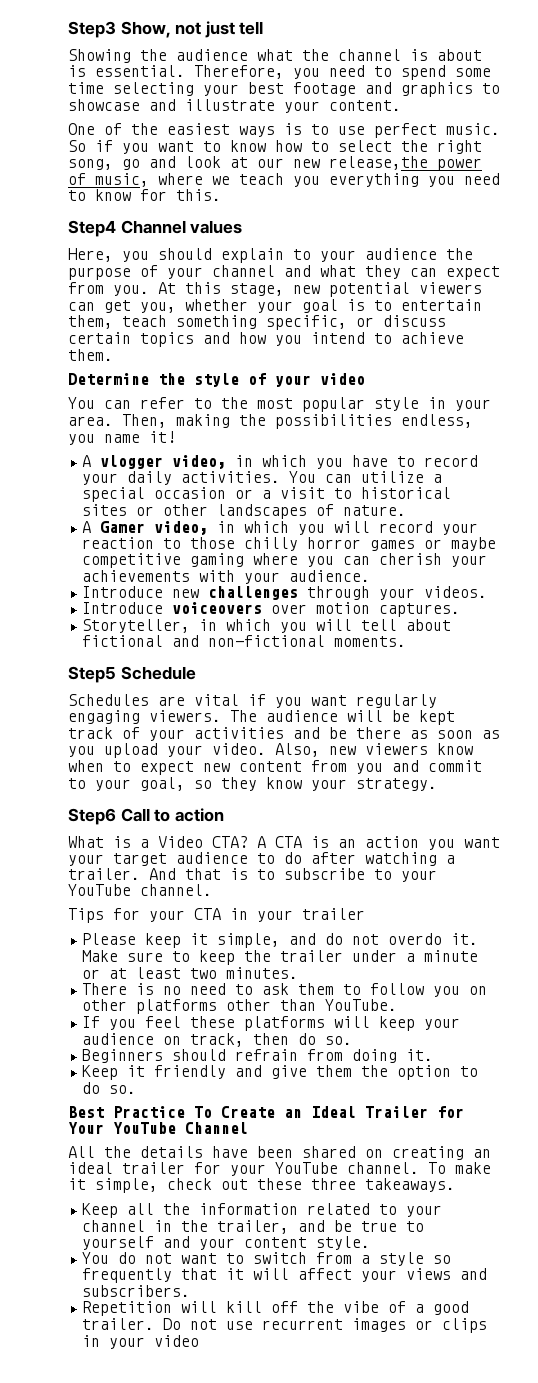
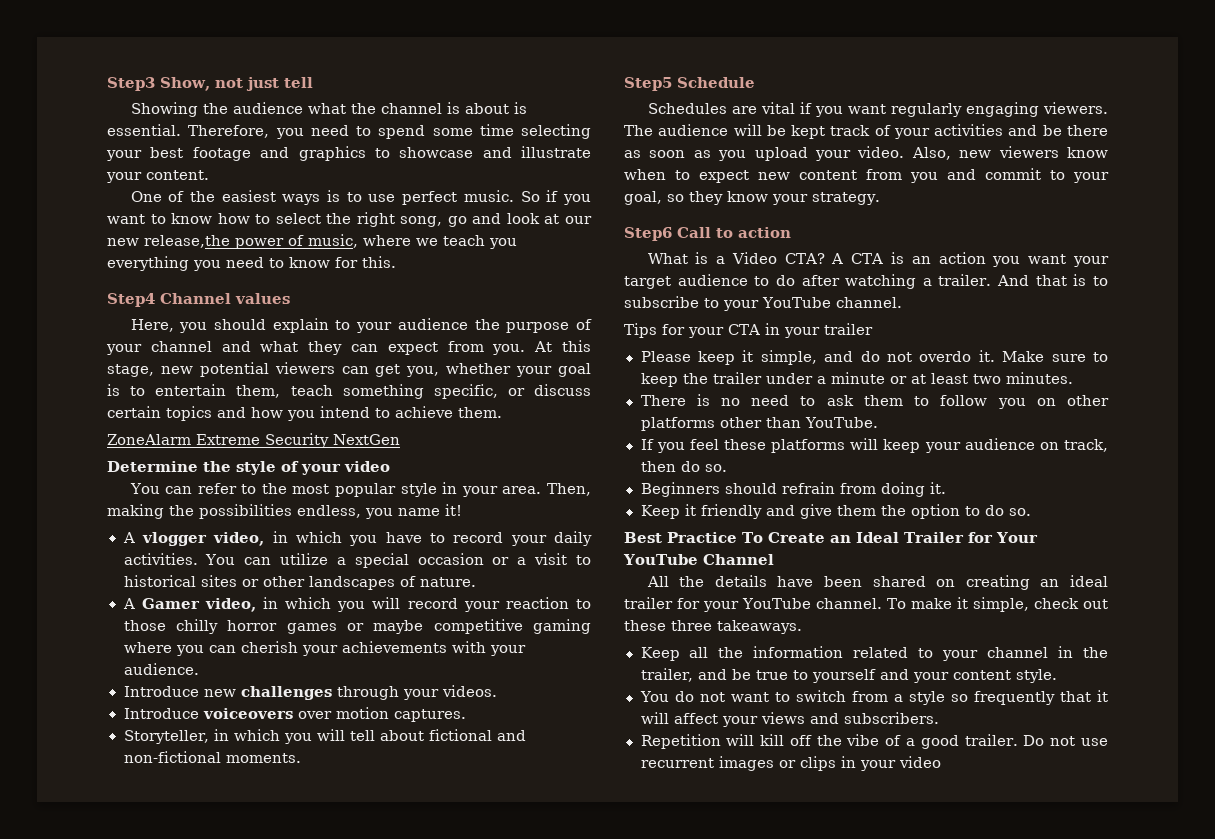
+ ZoneAlarm Extreme Security NextGen

